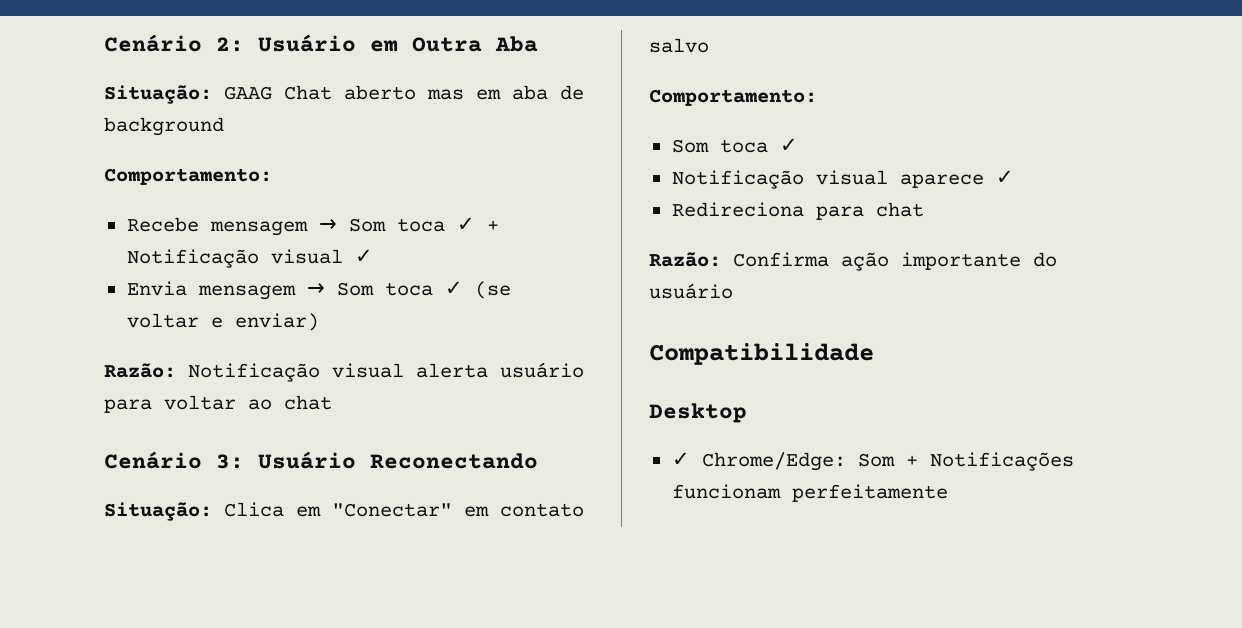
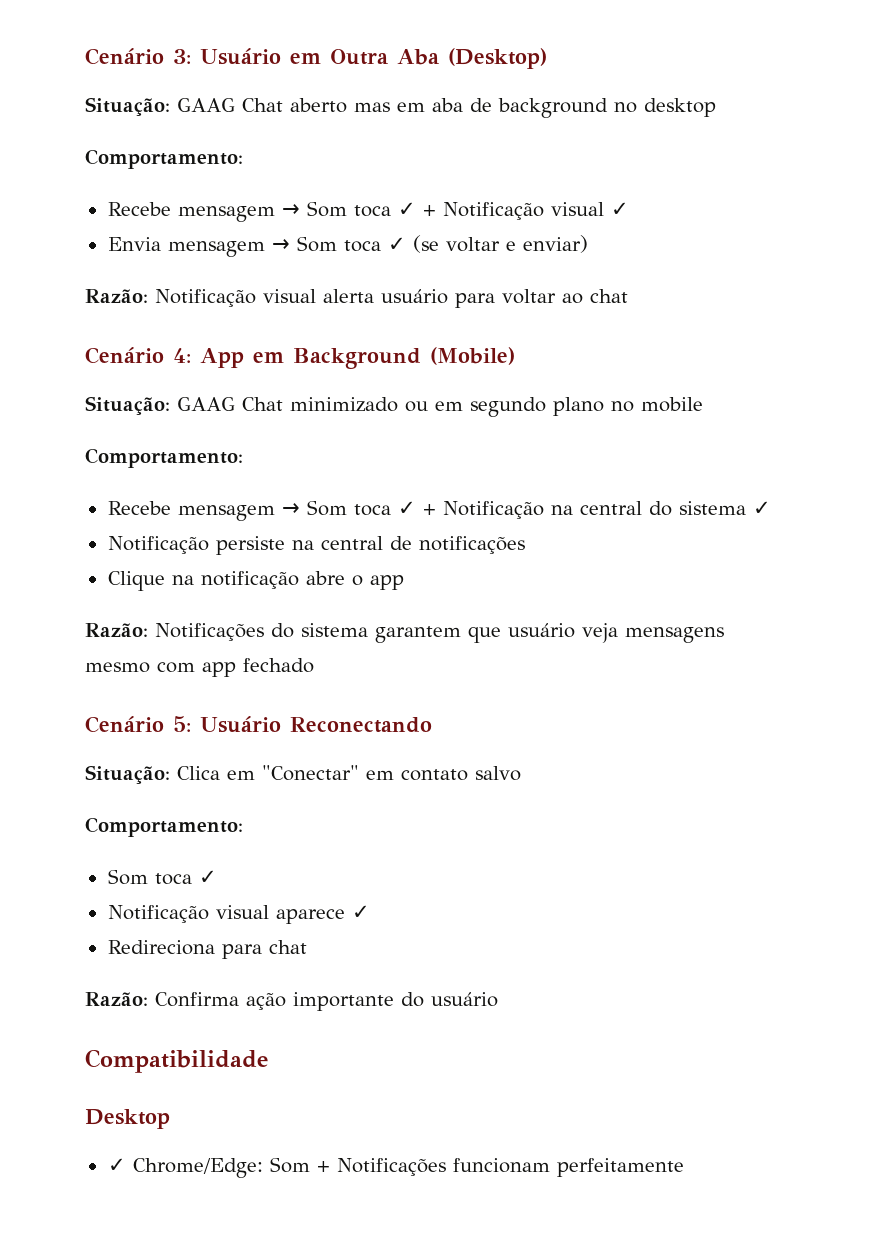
- Cenário 2: Usuário em Outra Aba
+ Cenário 3: Usuário em Outra Aba (Desktop)
- Situação: GAAG Chat aberto mas em aba de background
+ Situação: GAAG Chat aberto mas em aba de background no desktop
- Cenário 3: Usuário Reconectando
+ Cenário 4: App em Background (Mobile)
+ Situação: GAAG Chat minimizado ou em segundo plano no mobile
+ Comportamento:
+ Recebe mensagem → Som toca ✓ + Notificação na central do sistema ✓
+ Notificação persiste na central de notificações
+ Clique na notificação abre o app
+ Razão: Notificações do sistema garantem que usuário veja mensagens mesmo com app fechado
+ Cenário 5: Usuário Reconectando

